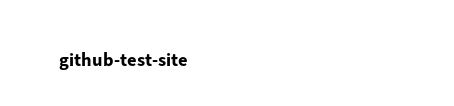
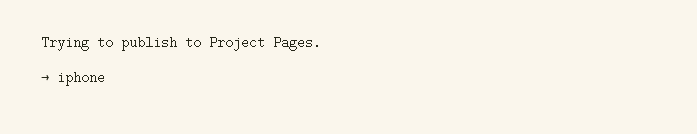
- github-test-site
+ Trying to publish to Project Pages.
+ → iphone

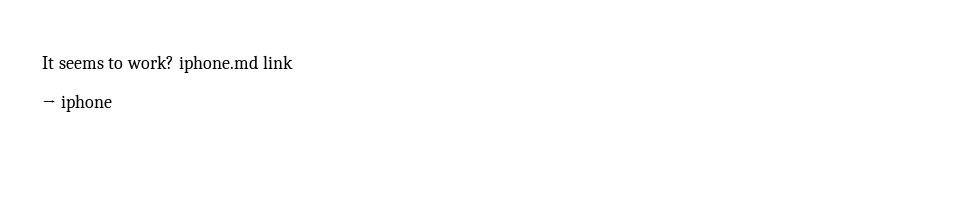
- Trying to publish to Project Pages.
+ It seems to work? iphone.md link

